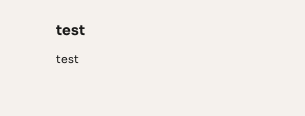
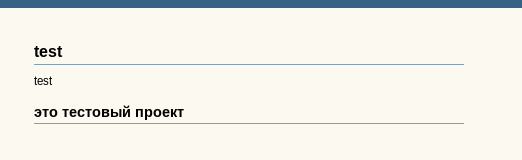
+ это тестовый проект

